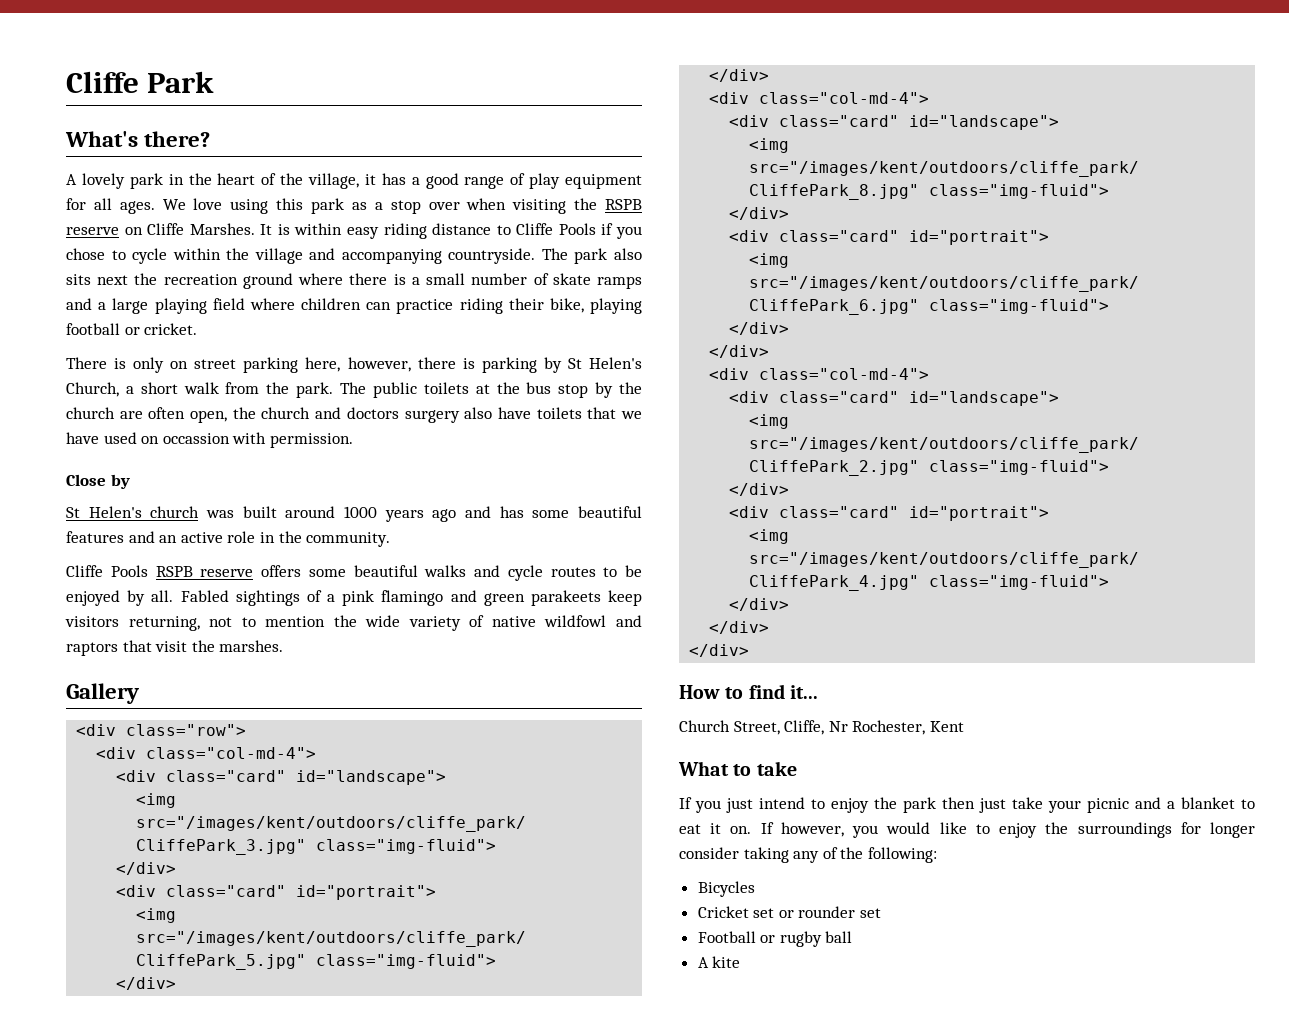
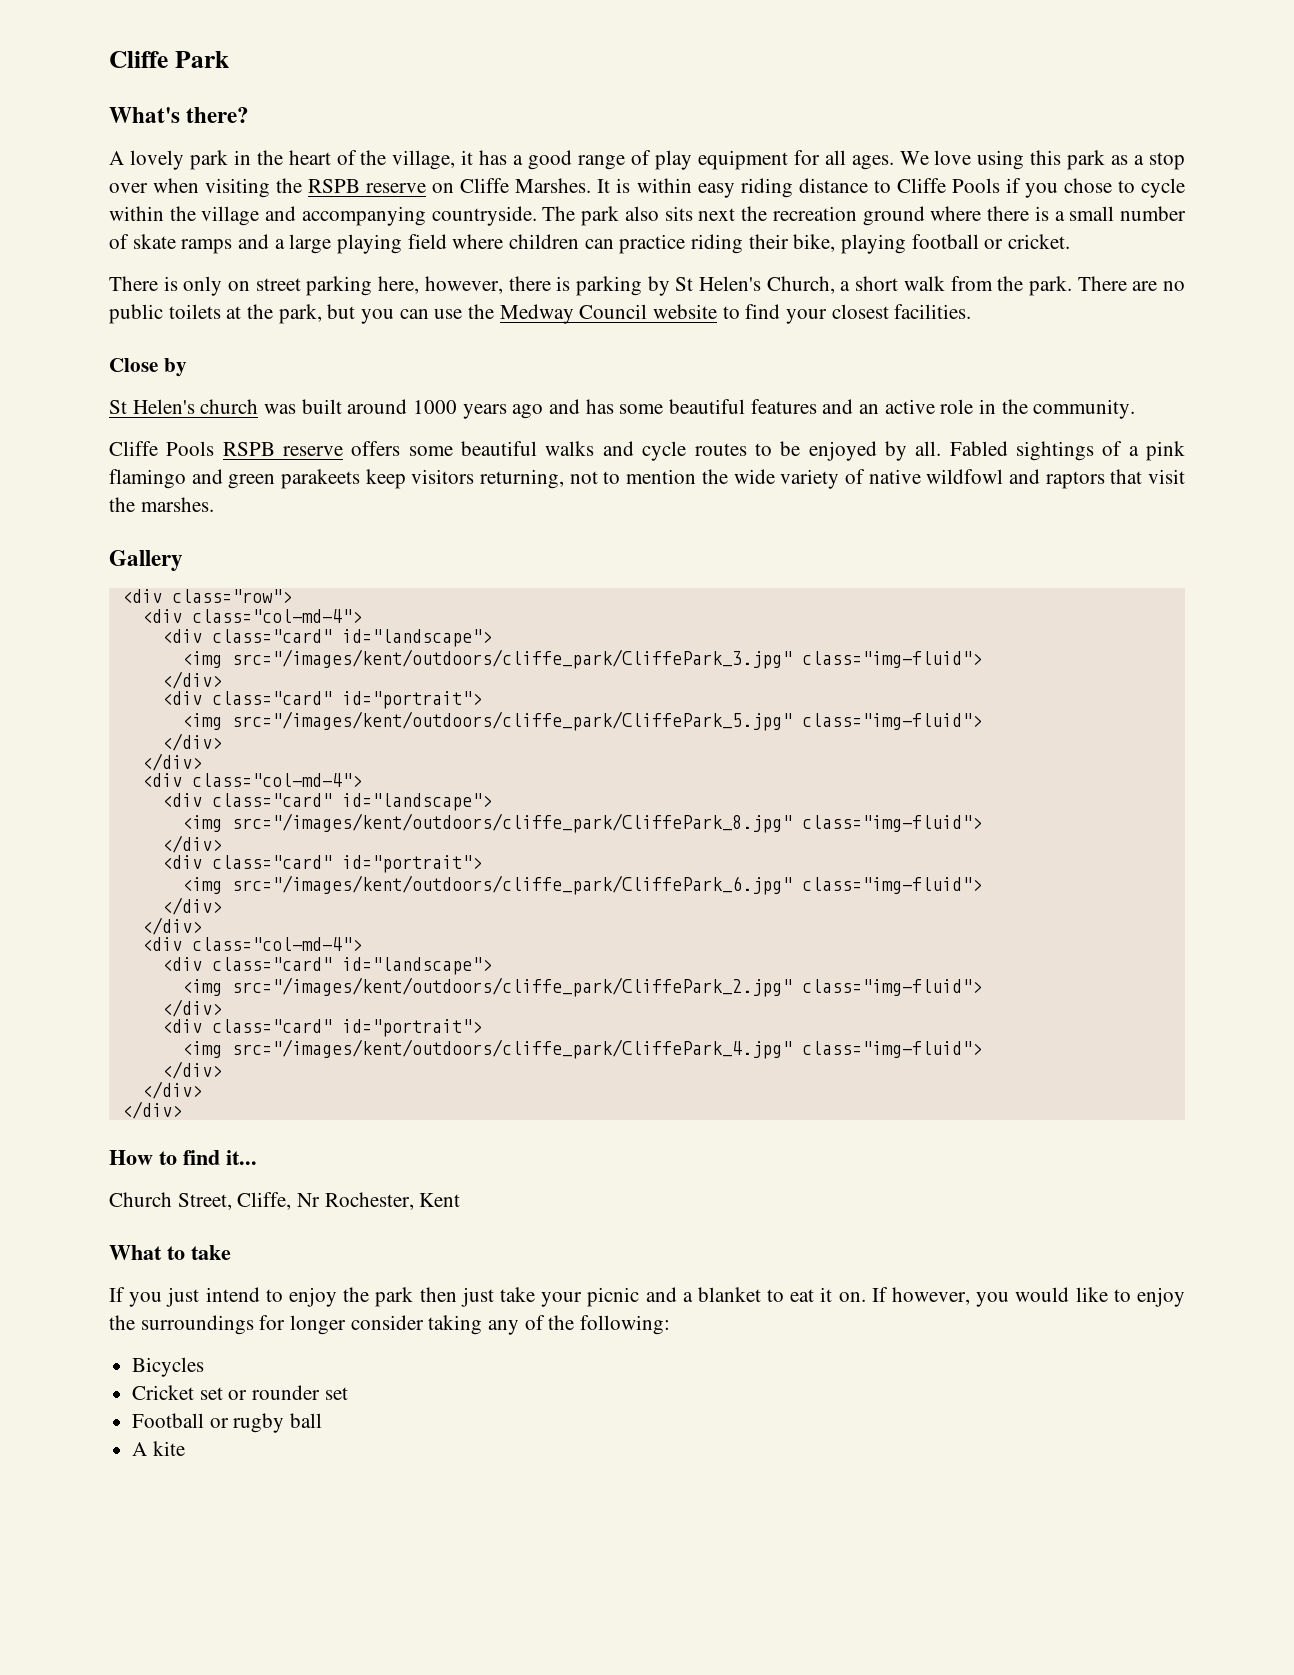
- The public toilets at the bus stop by the church are often open, the church and doctors surgery also have toilets that we have used on occassion with permission.
+ There are no public toilets at the park, but you can use the Medway Council website to find your closest facilities.

